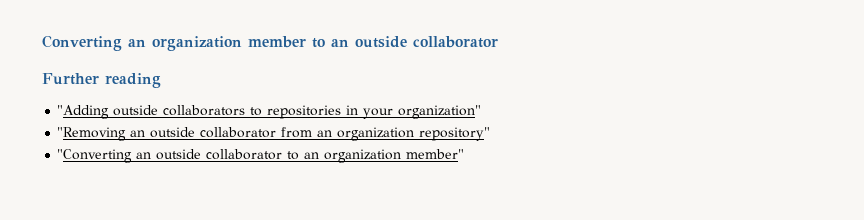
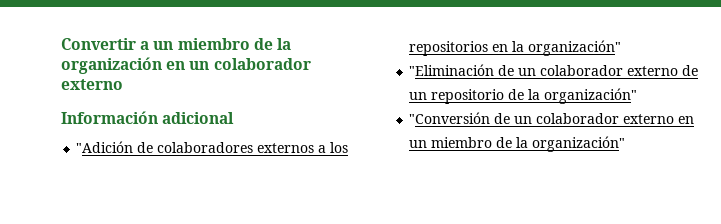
- Converting an organization member to an outside collaborator
- Further reading
- "Adding outside collaborators to repositories in your organization"
- "Removing an outside collaborator from an organization repository"
- "Converting an outside collaborator to an organization member"
+ Convertir a un miembro de la organización en un colaborador externo
+ Información adicional
+ "Adición de colaboradores externos a los repositorios en la organización"
+ "Eliminación de un colaborador externo de un repositorio de la organización"
+ "Conversión de un colaborador externo en un miembro de la organización"

